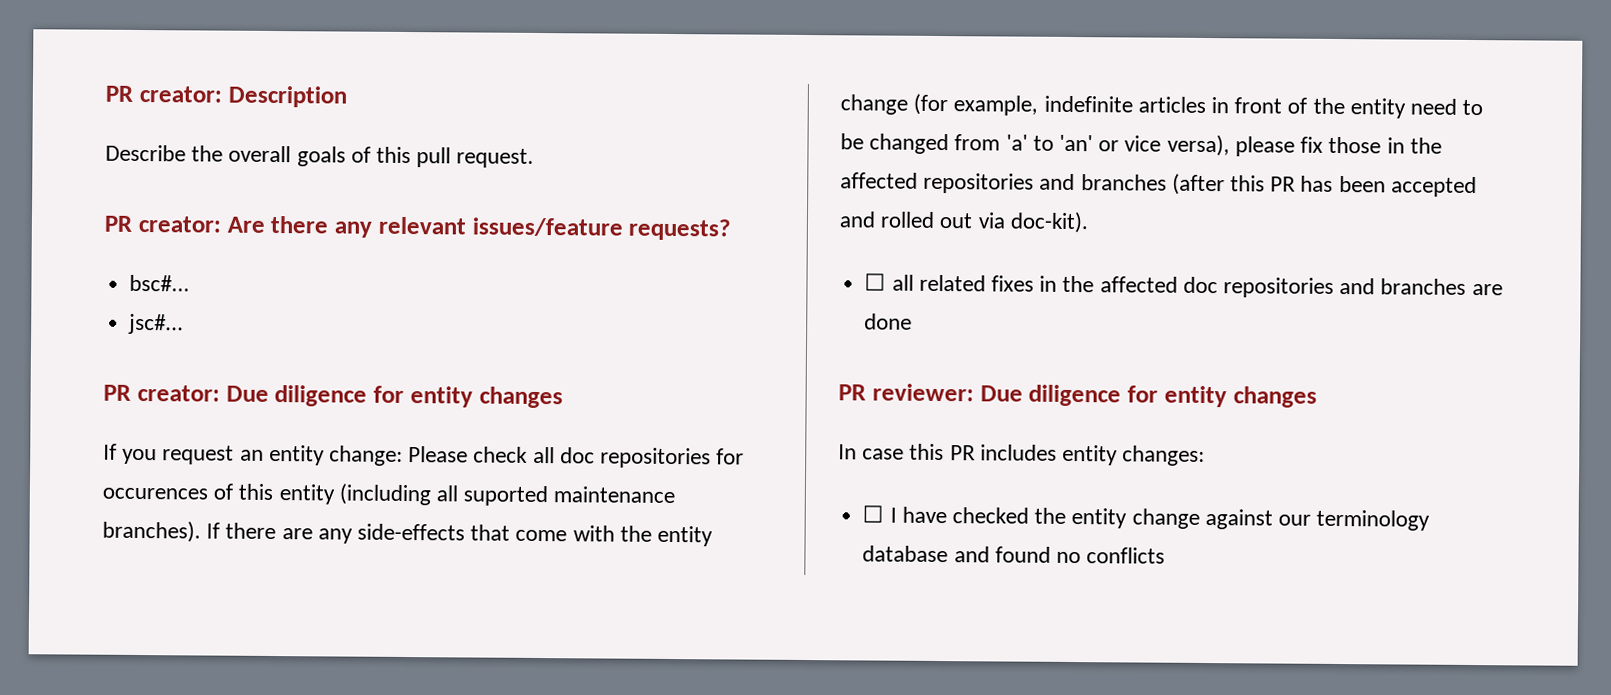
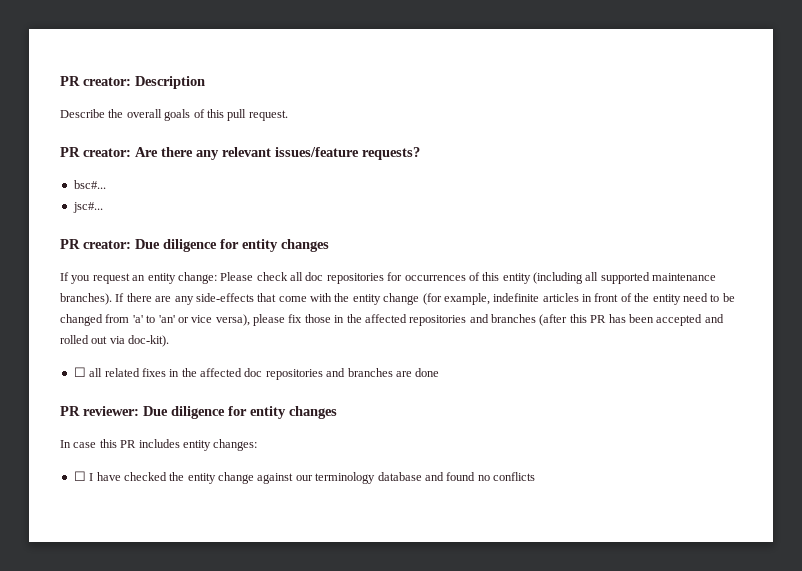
- If you request an entity change: Please check all doc repositories for occurences of this entity (including all suported maintenance branches).
+ If you request an entity change: Please check all doc repositories for occurrences of this entity (including all supported maintenance branches).

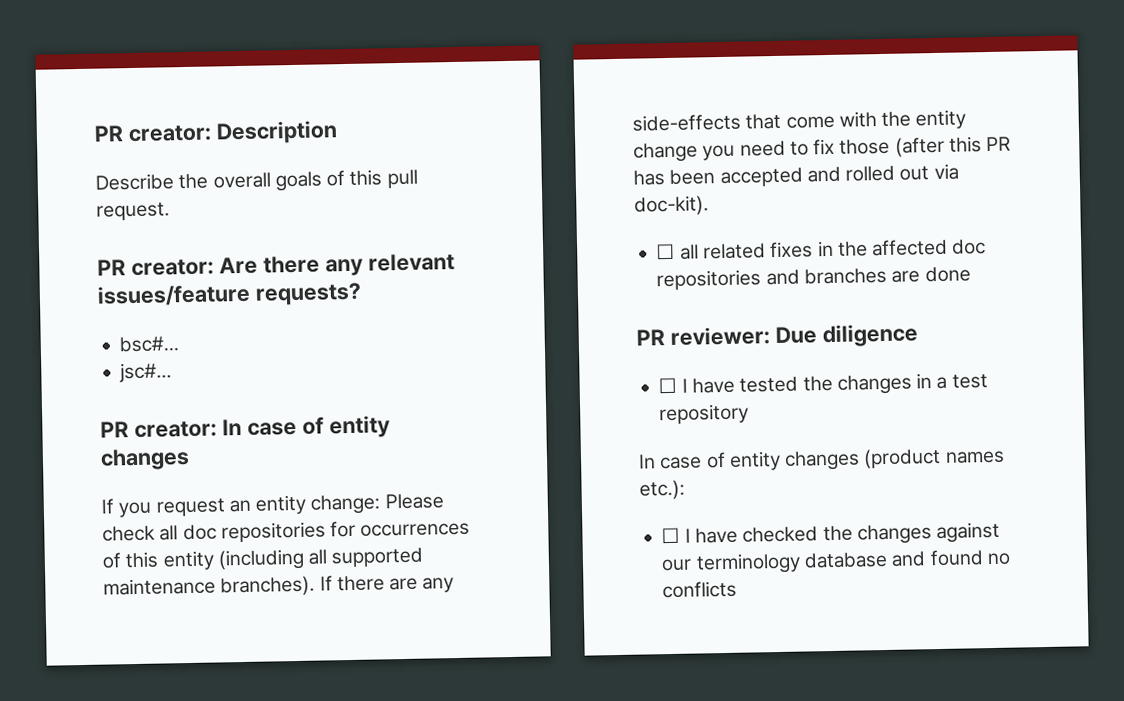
- PR creator: Due diligence for entity changes
+ PR creator: In case of entity changes
- If there are any side-effects that come with the entity change (for example, indefinite articles in front of the entity need to be changed from 'a' to 'an' or vice versa), please fix those in the affected repositories and branches (after this PR has been accepted and rolled out via doc-kit).
+ If there are any side-effects that come with the entity change you need to fix those (after this PR has been accepted and rolled out via doc-kit).
- PR reviewer: Due diligence for entity changes
- In case this PR includes entity changes:
+ PR reviewer: Due diligence
+ ☐ I have tested the changes in a test repository
+ In case of entity changes (product names etc.):
- ☐ I have checked the entity change against our terminology database and found no conflicts
+ ☐ I have checked the changes against our terminology database and found no conflicts

